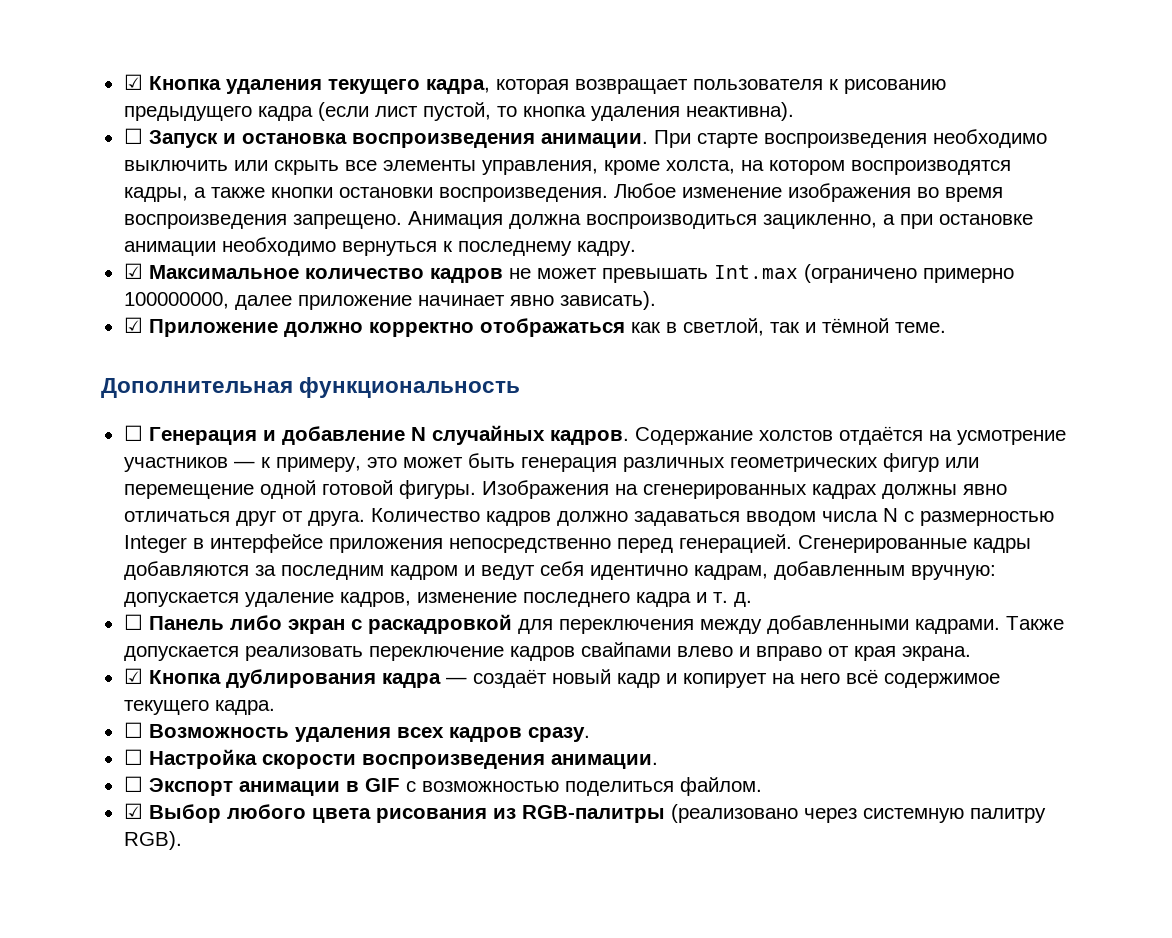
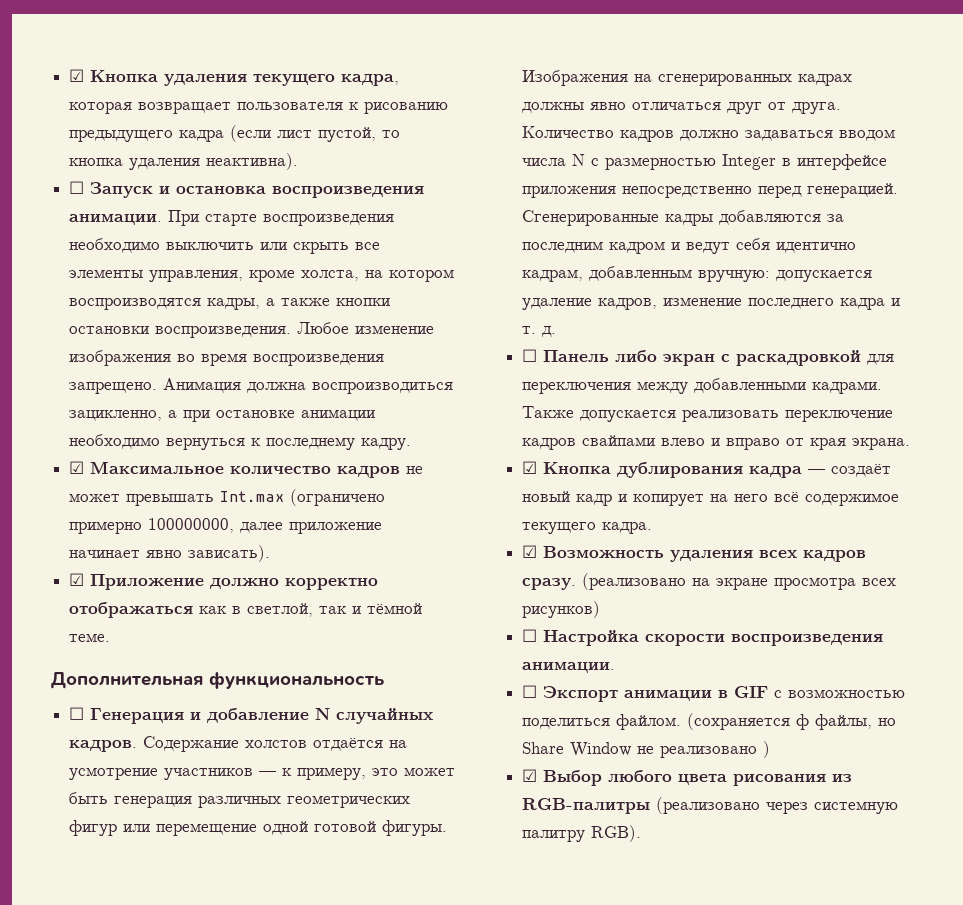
- ☐ Возможность удаления всех кадров сразу.
+ ☑ Возможность удаления всех кадров сразу. (реализовано на экране просмотра всех рисунков)
+ (сохраняется ф файлы, но Share Window не реализовано )

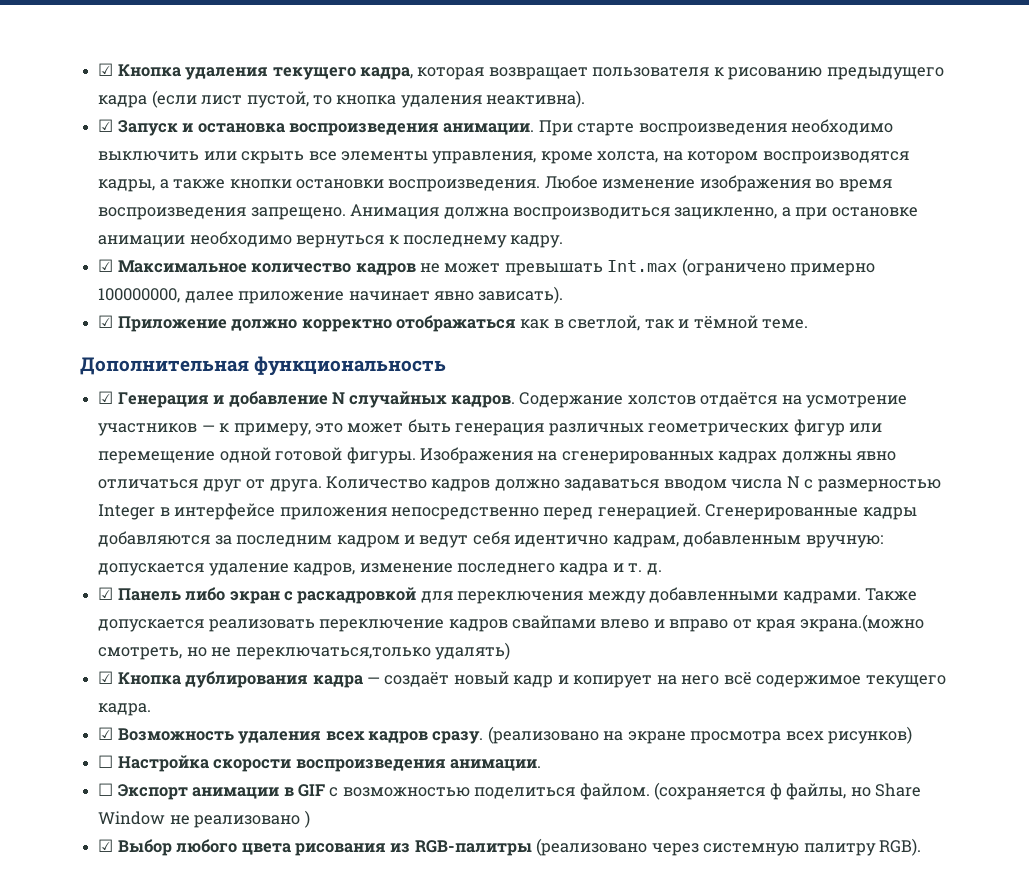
- ☐ Запуск и остановка воспроизведения анимации.
+ ☑ Запуск и остановка воспроизведения анимации.
- ☐ Генерация и добавление N случайных кадров.
+ ☑ Генерация и добавление N случайных кадров.
- ☐ Панель либо экран с раскадровкой для переключения между добавленными кадрами.
+ ☑ Панель либо экран с раскадровкой для переключения между добавленными кадрами.
- Также допускается реализовать переключение кадров свайпами влево и вправо от края экрана.
+ Также допускается реализовать переключение кадров свайпами влево и вправо от края экрана.(можно смотреть, но не переключаться,только удалять)

